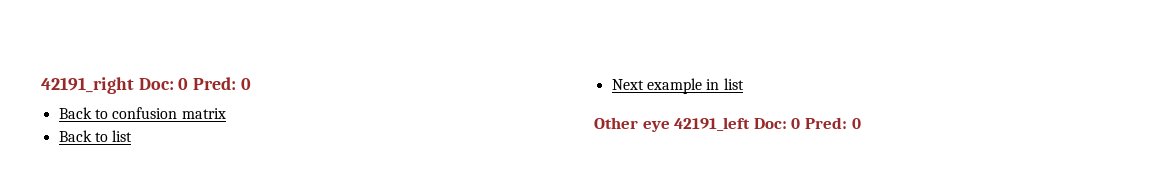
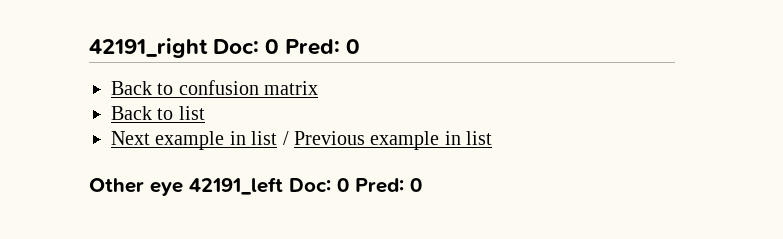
- Next example in list
+ Next example in list / Previous example in list

